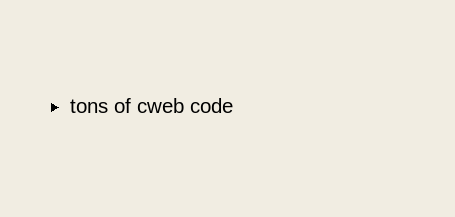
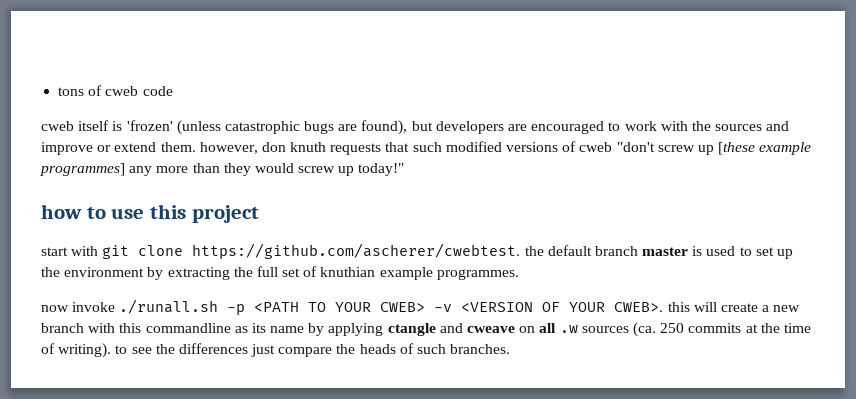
+ cweb itself is 'frozen' (unless catastrophic bugs are found), but developers are encouraged to work with the sources and improve or extend them. however, don knuth requests that such modified versions of cweb "don't screw up [these example programmes] any more than they would screw up today!"
+ how to use this project
+ start with git clone https://github.com/ascherer/cwebtest. the default branch master is used to set up the environment by extracting the full set of knuthian example programmes.
+ now invoke ./runall.sh -p <PATH TO YOUR CWEB> -v <VERSION OF YOUR CWEB>. this will create a new branch with this commandline as its name by applying ctangle and cweave on all .w sources (ca. 250 commits at the time of writing). to see the differences just compare the heads of such branches.

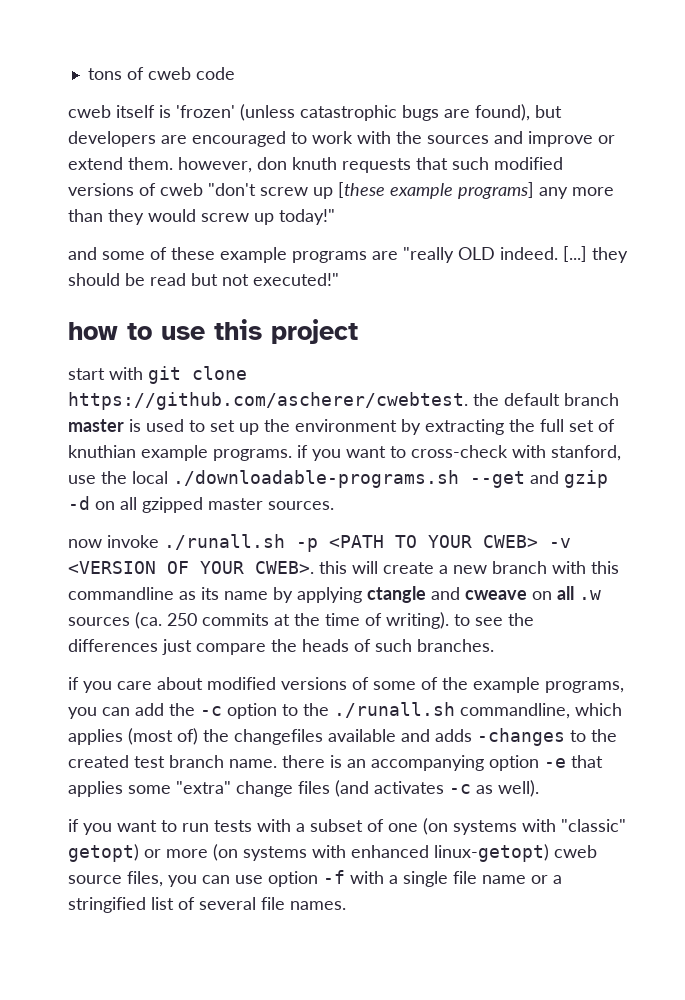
- cweb itself is 'frozen' (unless catastrophic bugs are found), but developers are encouraged to work with the sources and improve or extend them. however, don knuth requests that such modified versions of cweb "don't screw up [these example programmes] any more than they would screw up today!"
+ cweb itself is 'frozen' (unless catastrophic bugs are found), but developers are encouraged to work with the sources and improve or extend them. however, don knuth requests that such modified versions of cweb "don't screw up [these example programs] any more than they would screw up today!"
+ and some of these example programs are "really OLD indeed. [...] they should be read but not executed!"
- start with git clone https://github.com/ascherer/cwebtest. the default branch master is used to set up the environment by extracting the full set of knuthian example programmes.
+ start with git clone https://github.com/ascherer/cwebtest. the default branch master is used to set up the environment by extracting the full set of knuthian example programs. if you want to cross-check with stanford, use the local ./downloadable-programs.sh --get and gzip -d on all gzipped master sources.
+ if you care about modified versions of some of the example programs, you can add the -c option to the ./runall.sh commandline, which applies (most of) the changefiles available and adds -changes to the created test branch name. there is an accompanying option -e that applies some "extra" change files (and activates -c as well).
+ if you want to run tests with a subset of one (on systems with "classic" getopt) or more (on systems with enhanced linux-getopt) cweb source files, you can use option -f with a single file name or a stringified list of several file names.

